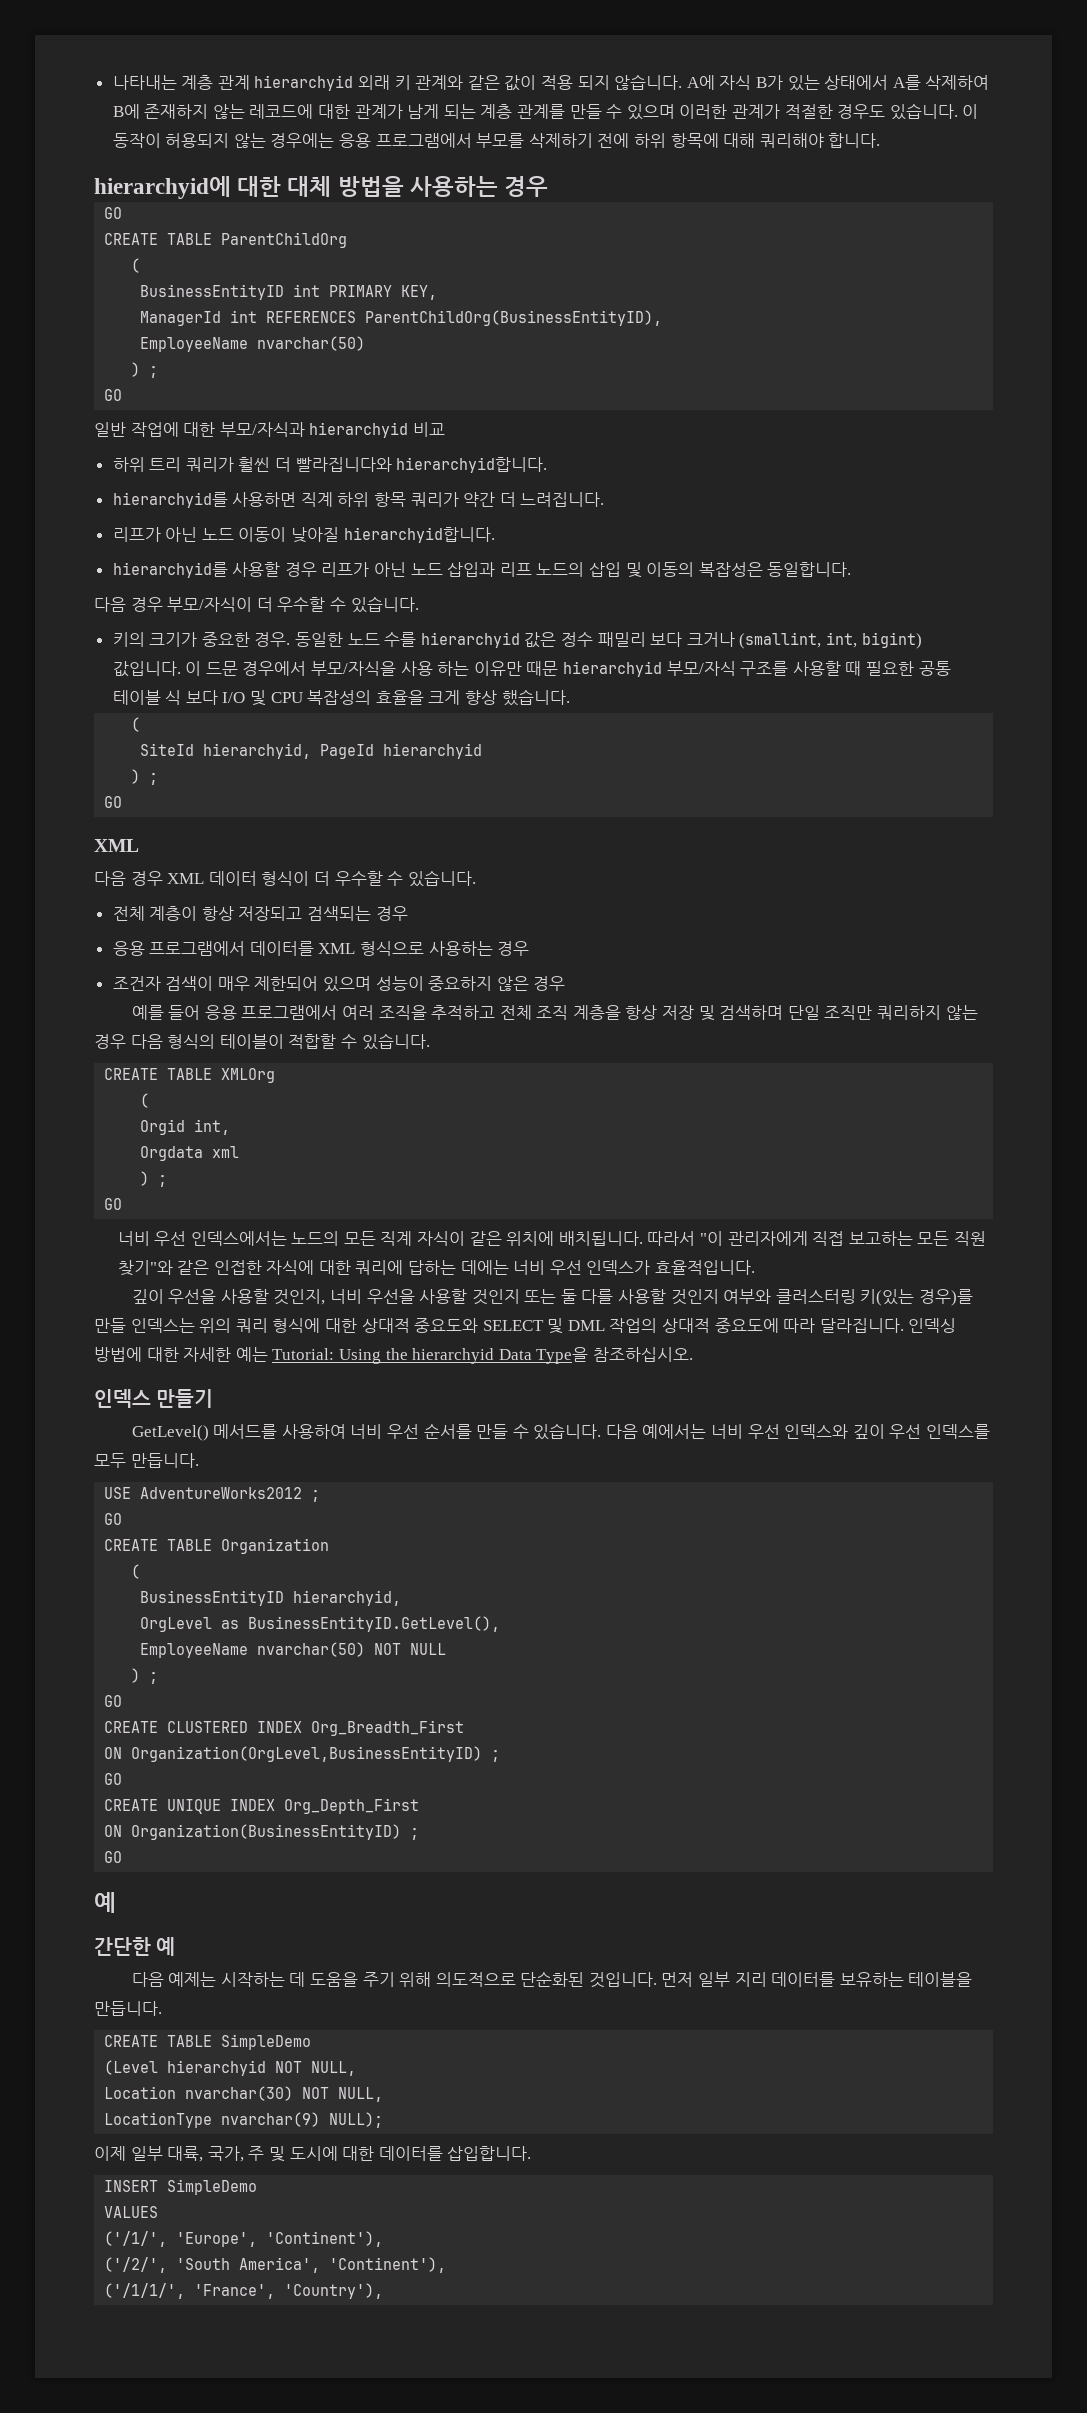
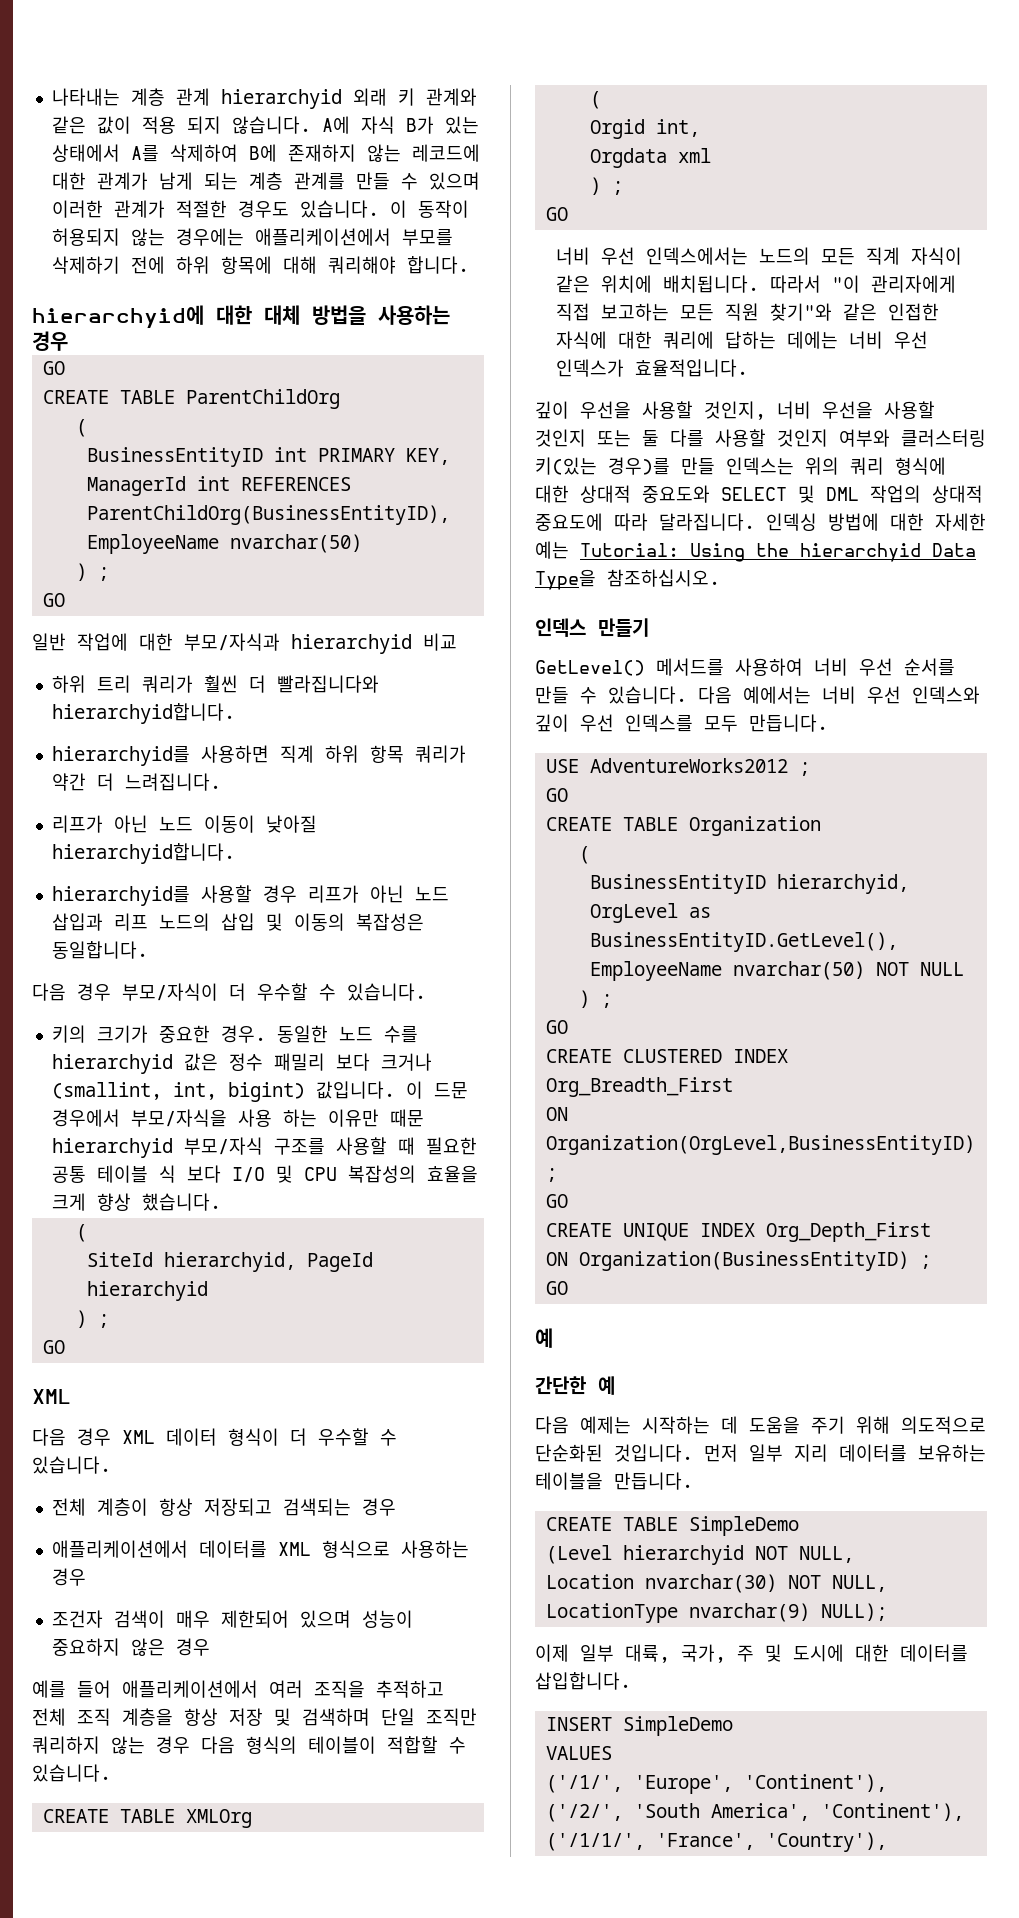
- 이 동작이 허용되지 않는 경우에는 응용 프로그램에서 부모를 삭제하기 전에 하위 항목에 대해 쿼리해야 합니다.
+ 이 동작이 허용되지 않는 경우에는 애플리케이션에서 부모를 삭제하기 전에 하위 항목에 대해 쿼리해야 합니다.
- 응용 프로그램에서 데이터를 XML 형식으로 사용하는 경우
+ 애플리케이션에서 데이터를 XML 형식으로 사용하는 경우
- 예를 들어 응용 프로그램에서 여러 조직을 추적하고 전체 조직 계층을 항상 저장 및 검색하며 단일 조직만 쿼리하지 않는 경우 다음 형식의 테이블이 적합할 수 있습니다.
+ 예를 들어 애플리케이션에서 여러 조직을 추적하고 전체 조직 계층을 항상 저장 및 검색하며 단일 조직만 쿼리하지 않는 경우 다음 형식의 테이블이 적합할 수 있습니다.

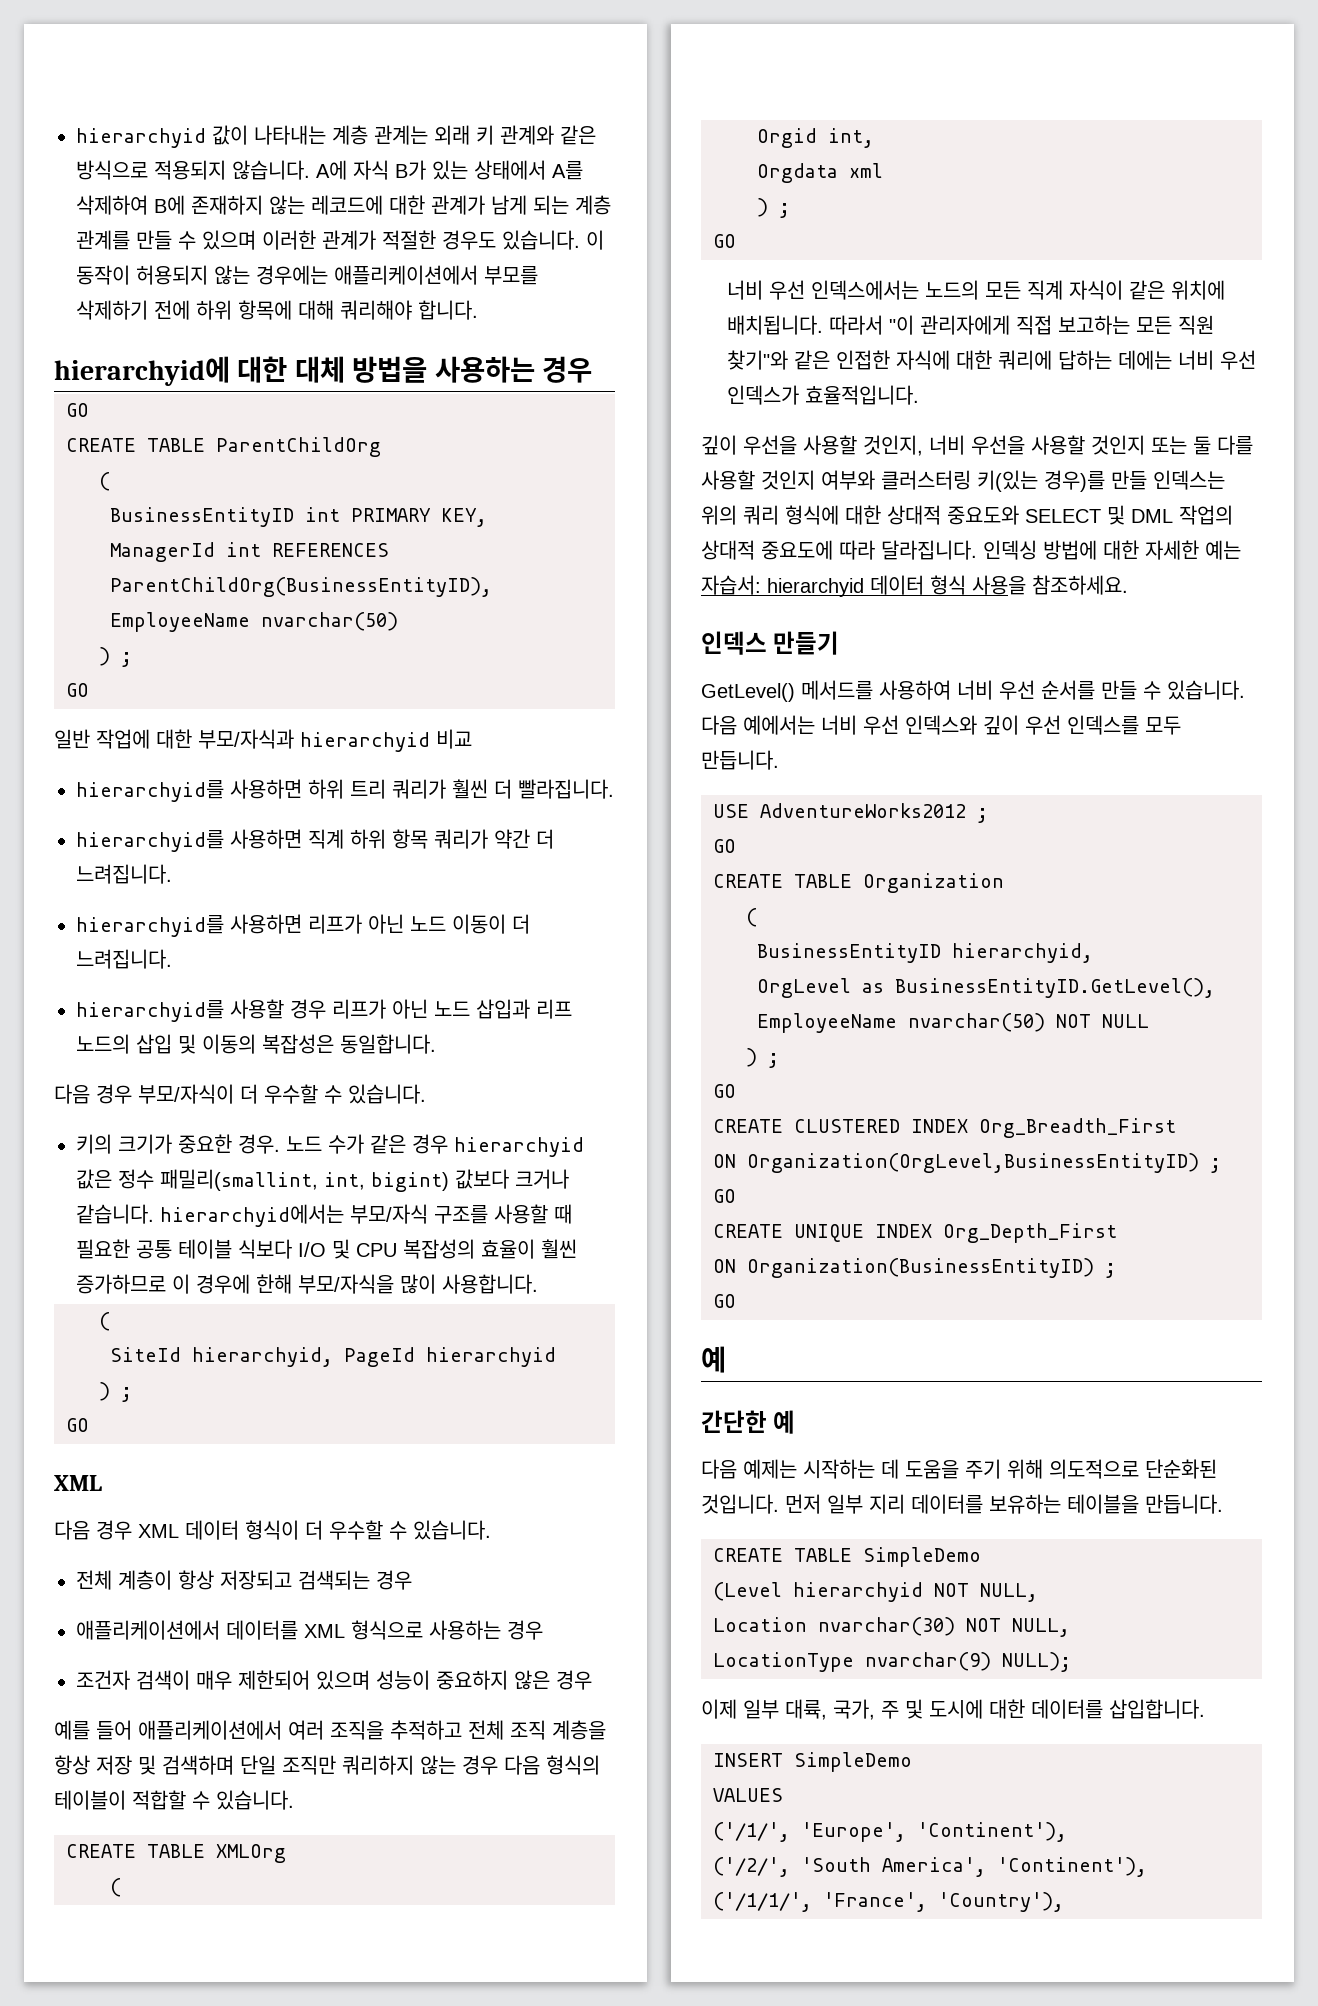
- 나타내는 계층 관계 hierarchyid 외래 키 관계와 같은 값이 적용 되지 않습니다.
+ hierarchyid 값이 나타내는 계층 관계는 외래 키 관계와 같은 방식으로 적용되지 않습니다.
- 하위 트리 쿼리가 훨씬 더 빨라집니다와 hierarchyid합니다.
+ hierarchyid를 사용하면 하위 트리 쿼리가 훨씬 더 빨라집니다.
- 리프가 아닌 노드 이동이 낮아질 hierarchyid합니다.
+ hierarchyid를 사용하면 리프가 아닌 노드 이동이 더 느려집니다.
- 동일한 노드 수를 hierarchyid 값은 정수 패밀리 보다 크거나 (smallint, int, bigint) 값입니다. 이 드문 경우에서 부모/자식을 사용 하는 이유만 때문 hierarchyid 부모/자식 구조를 사용할 때 필요한 공통 테이블 식 보다 I/O 및 CPU 복잡성의 효율을 크게 향상 했습니다.
+ 노드 수가 같은 경우 hierarchyid 값은 정수 패밀리(smallint, int, bigint) 값보다 크거나 같습니다. hierarchyid에서는 부모/자식 구조를 사용할 때 필요한 공통 테이블 식보다 I/O 및 CPU 복잡성의 효율이 훨씬 증가하므로 이 경우에 한해 부모/자식을 많이 사용합니다.
- 인덱싱 방법에 대한 자세한 예는 Tutorial: Using the hierarchyid Data Type을 참조하십시오.
+ 인덱싱 방법에 대한 자세한 예는 자습서: hierarchyid 데이터 형식 사용을 참조하세요.

